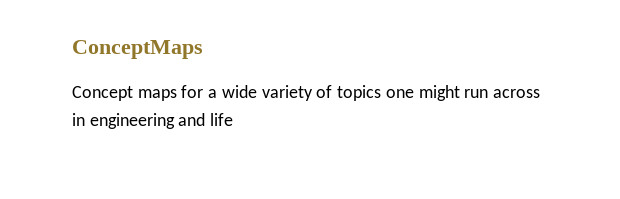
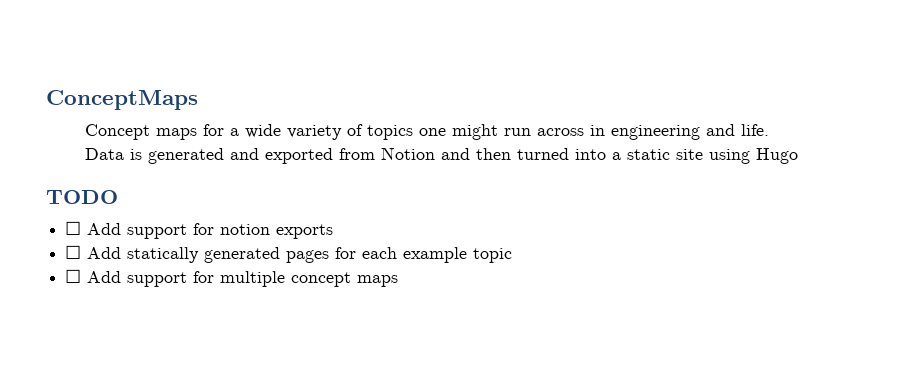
- Concept maps for a wide variety of topics one might run across in engineering and life
+ Concept maps for a wide variety of topics one might run across in engineering and life.
+ Data is generated and exported from Notion and then turned into a static site using Hugo
+ TODO
+ ☐ Add support for notion exports
+ ☐ Add statically generated pages for each example topic
+ ☐ Add support for multiple concept maps

